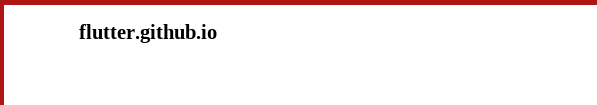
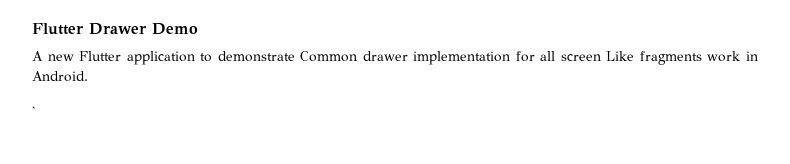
- flutter.github.io
+ Flutter Drawer Demo
+ A new Flutter application to demonstrate Common drawer implementation for all screen Like fragments work in Android.
+ ,

